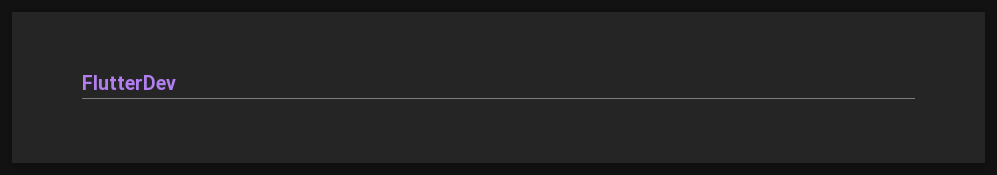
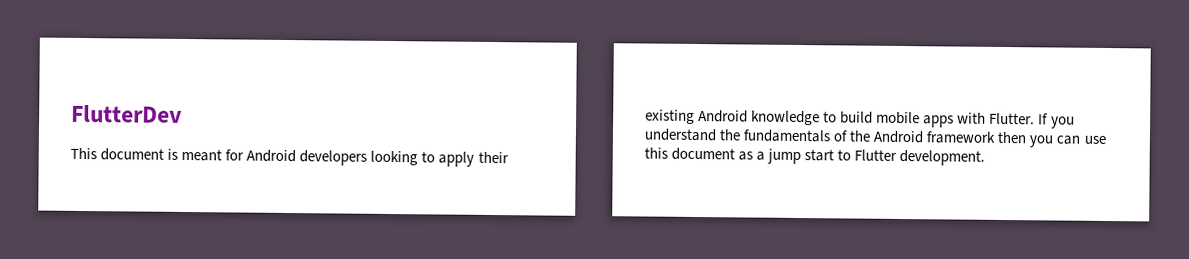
+ This document is meant for Android developers looking to apply their existing Android knowledge to build mobile apps with Flutter. If you understand the fundamentals of the Android framework then you can use this document as a jump start to Flutter development.

